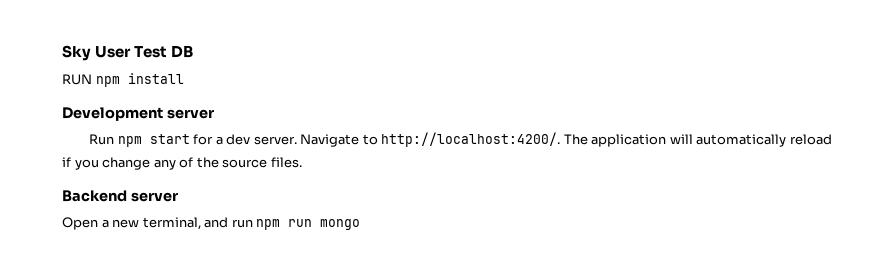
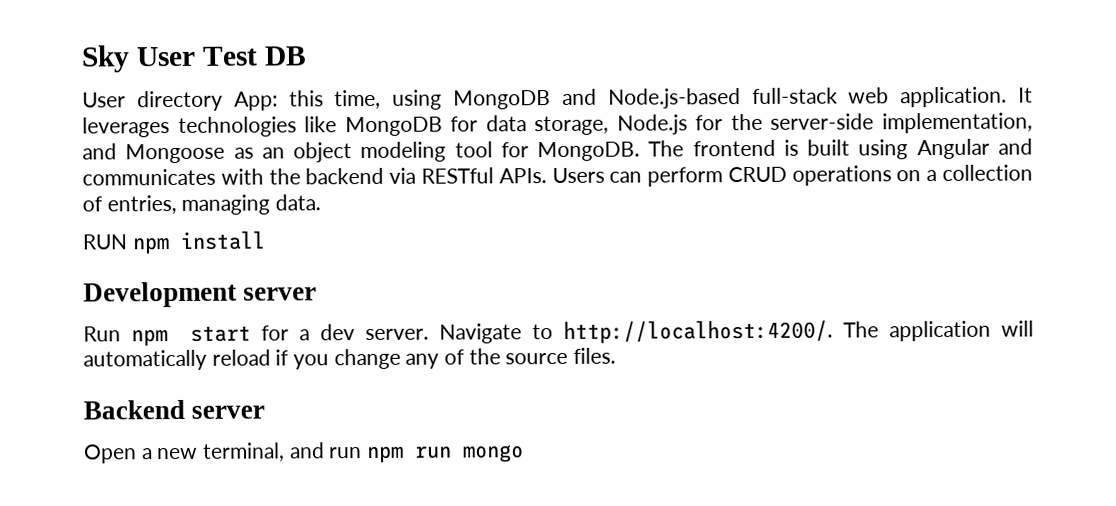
+ User directory App: this time, using MongoDB and Node.js-based full-stack web application. It leverages technologies like MongoDB for data storage, Node.js for the server-side implementation, and Mongoose as an object modeling tool for MongoDB. The frontend is built using Angular and communicates with the backend via RESTful APIs. Users can perform CRUD operations on a collection of entries, managing data.

